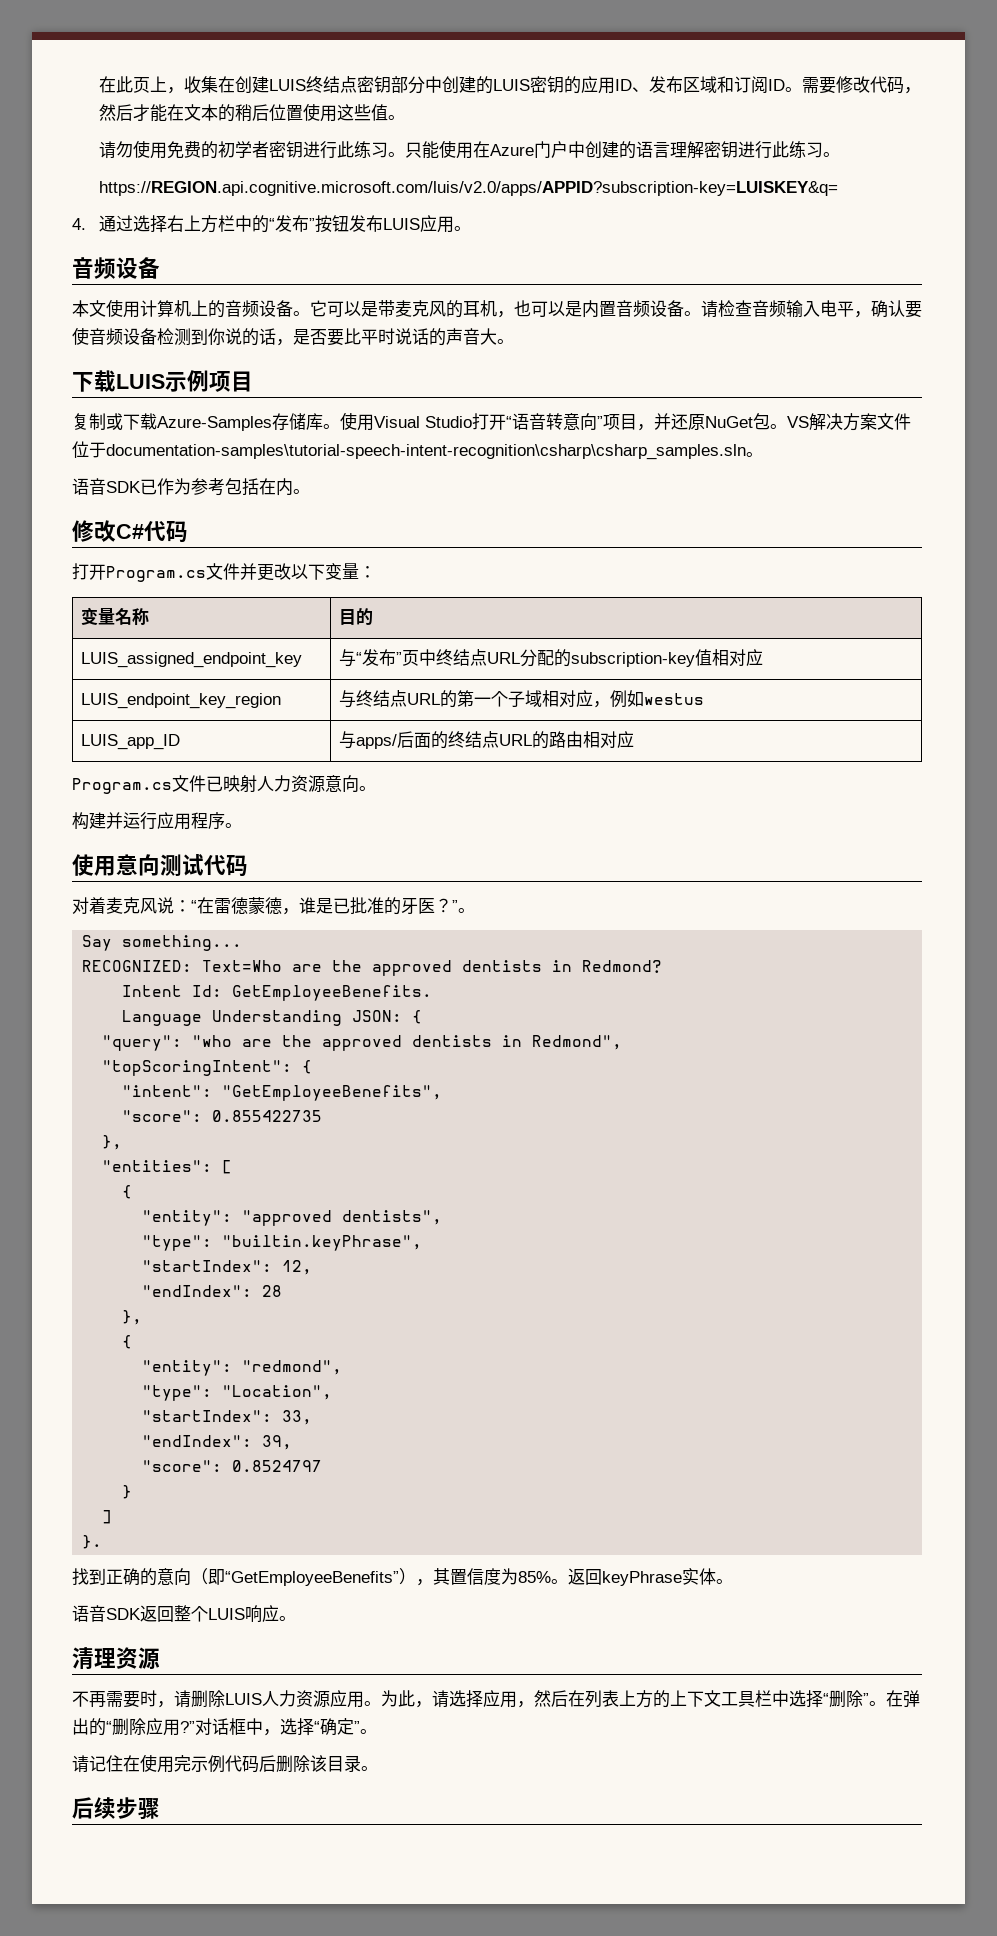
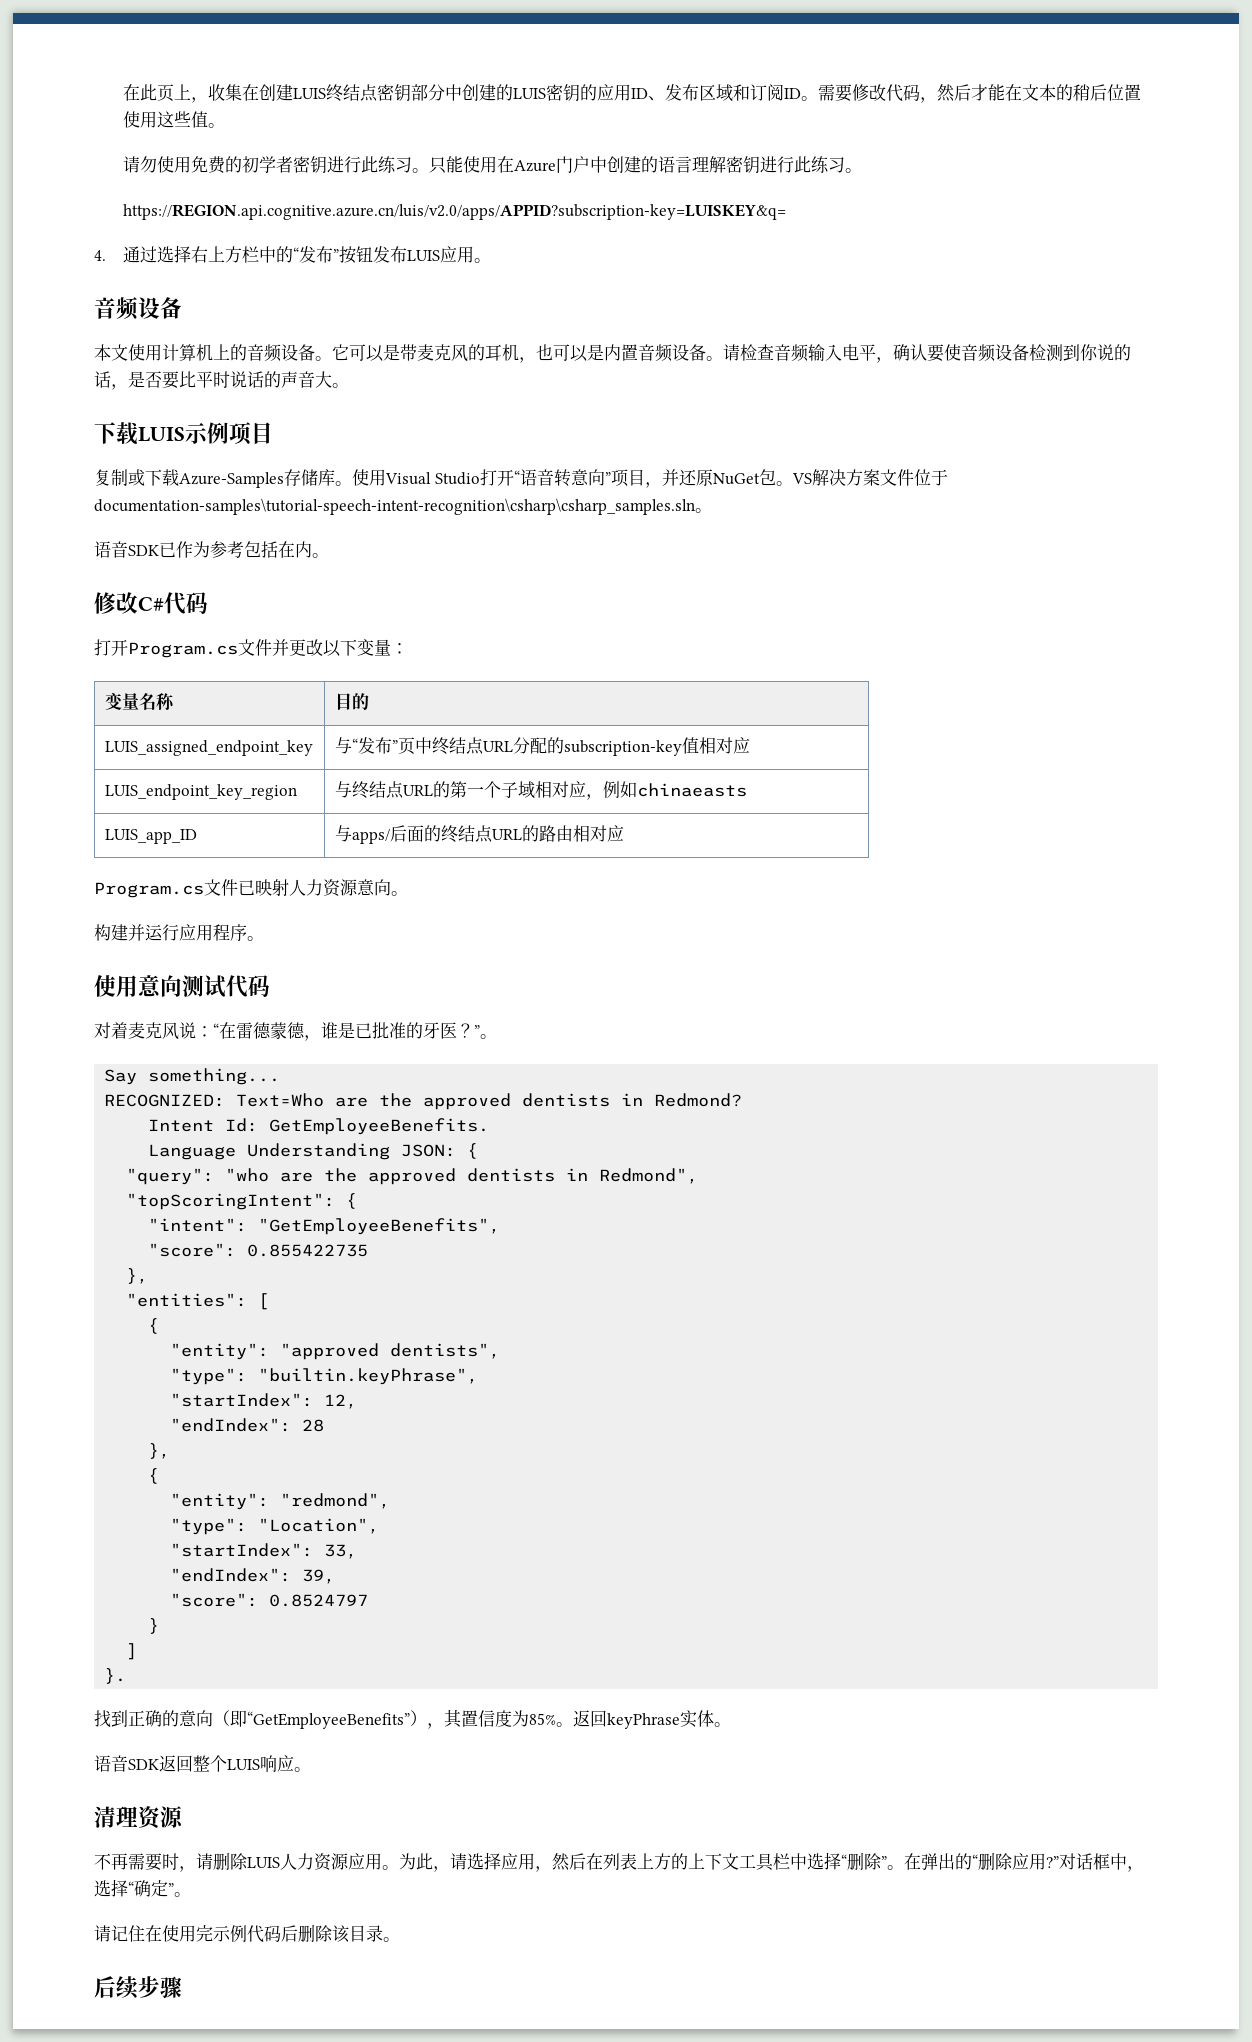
- https://REGION.api.cognitive.microsoft.com/luis/v2.0/apps/APPID?subscription-key=LUISKEY&q=
+ https://REGION.api.cognitive.azure.cn/luis/v2.0/apps/APPID?subscription-key=LUISKEY&q=
- LUIS_endpoint_key_region | 与终结点URL的第一个子域相对应，例如westus
+ LUIS_endpoint_key_region | 与终结点URL的第一个子域相对应，例如chinaeasts

